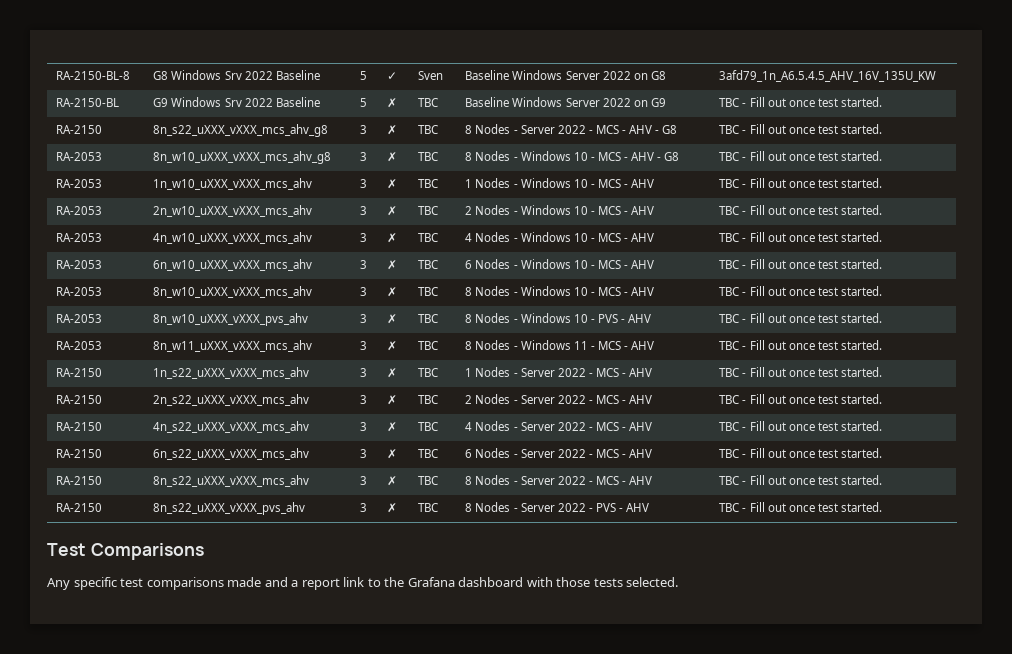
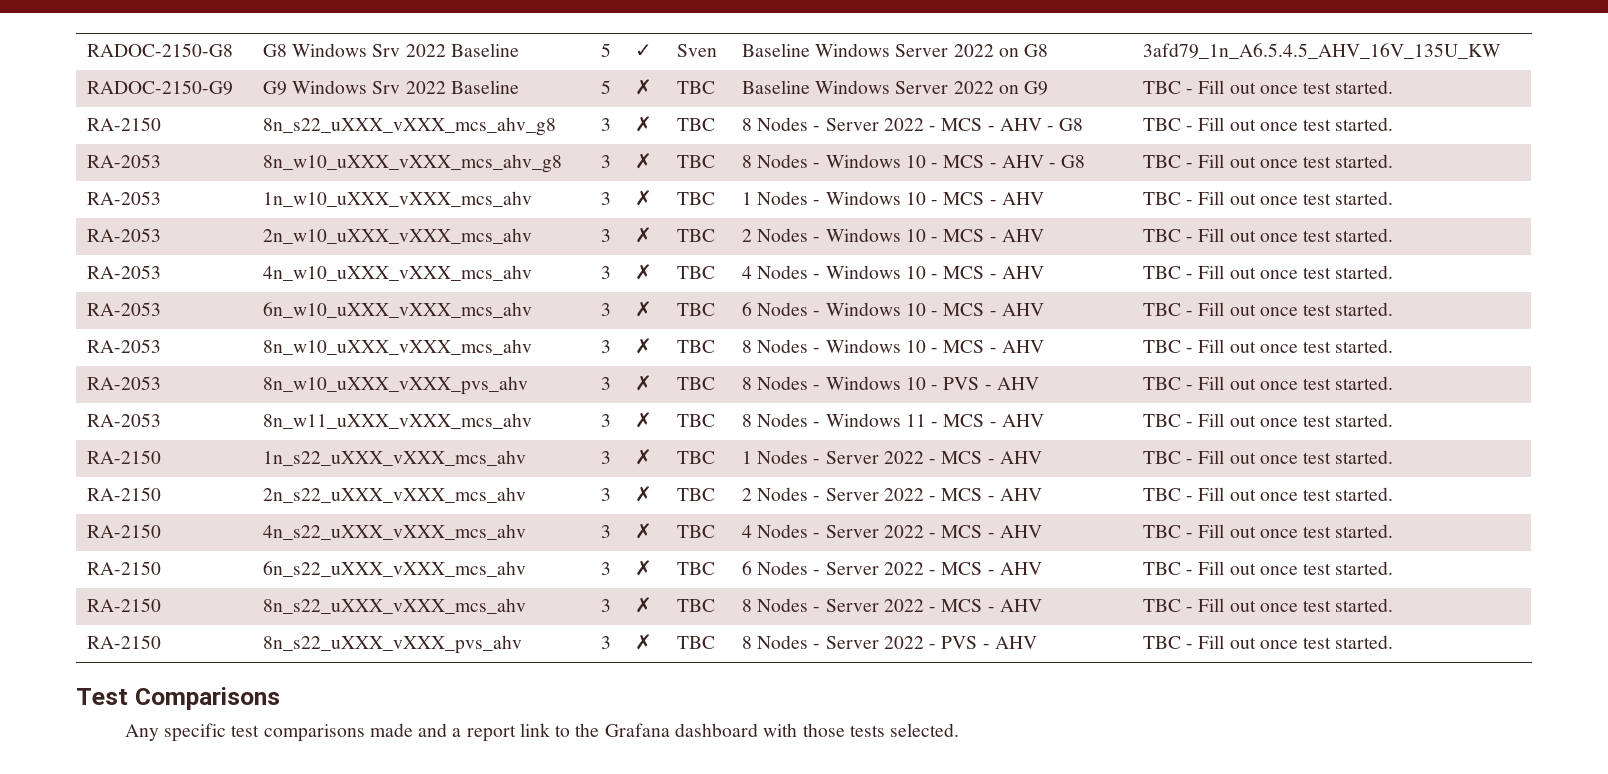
- RA-2150-BL-8 | G8 Windows Srv 2022 Baseline | 5 | ✓ | Sven | Baseline Windows Server 2022 on G8 | 3afd79_1n_A6.5.4.5_AHV_16V_135U_KW
+ RADOC-2150-G8 | G8 Windows Srv 2022 Baseline | 5 | ✓ | Sven | Baseline Windows Server 2022 on G8 | 3afd79_1n_A6.5.4.5_AHV_16V_135U_KW
- RA-2150-BL | G9 Windows Srv 2022 Baseline | 5 | ✗ | TBC | Baseline Windows Server 2022 on G9 | TBC - Fill out once test started.
+ RADOC-2150-G9 | G9 Windows Srv 2022 Baseline | 5 | ✗ | TBC | Baseline Windows Server 2022 on G9 | TBC - Fill out once test started.

